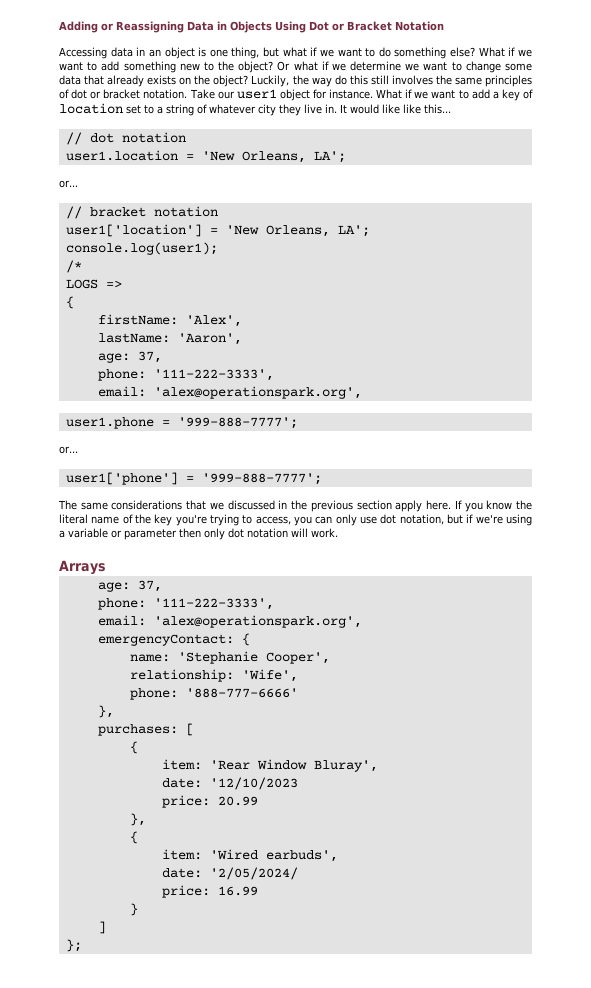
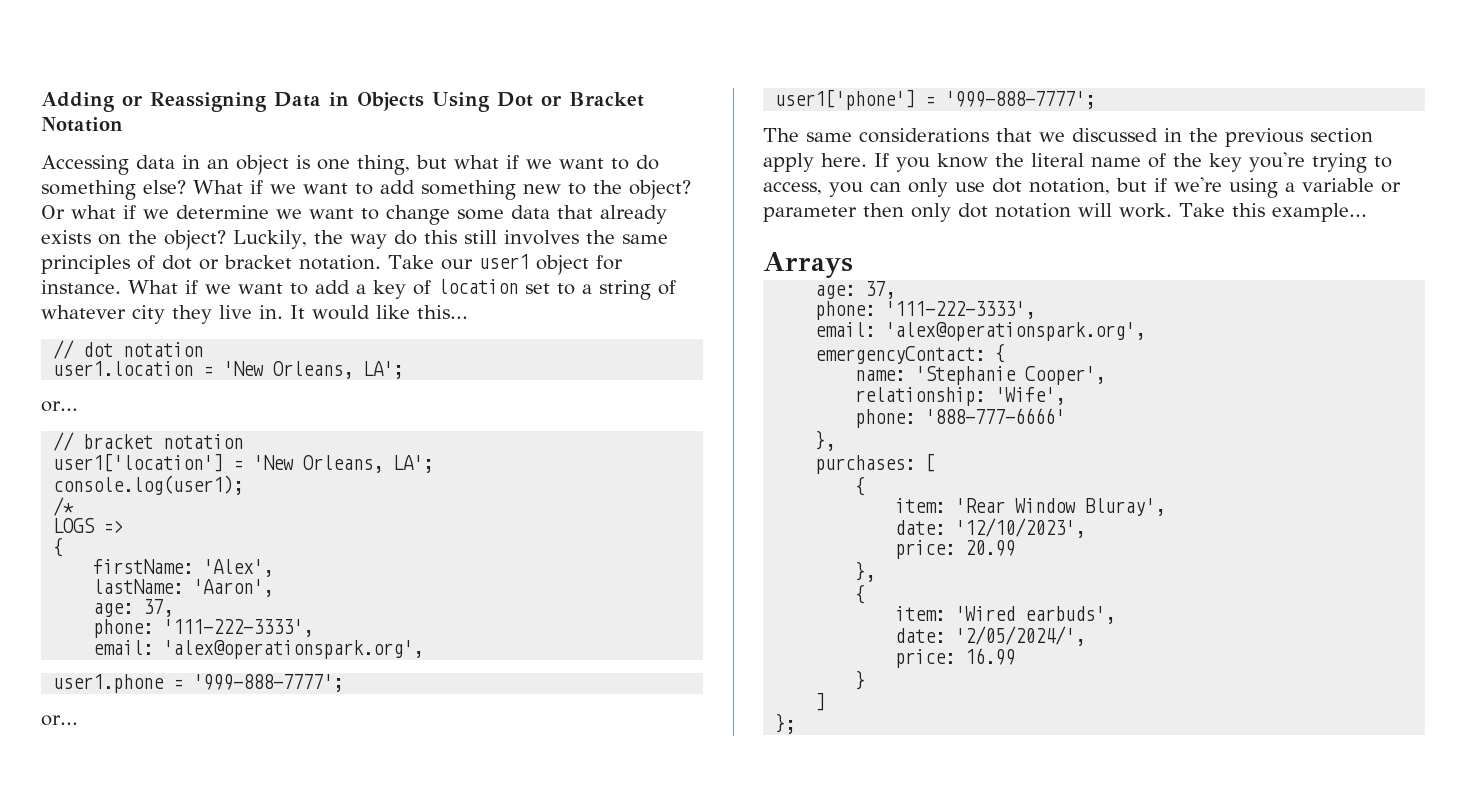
- It would like like this...
+ It would like this...
+ Take this example...
- date: '12/10/2023
+ date: '12/10/2023',
- date: '2/05/2024/
+ date: '2/05/2024/',

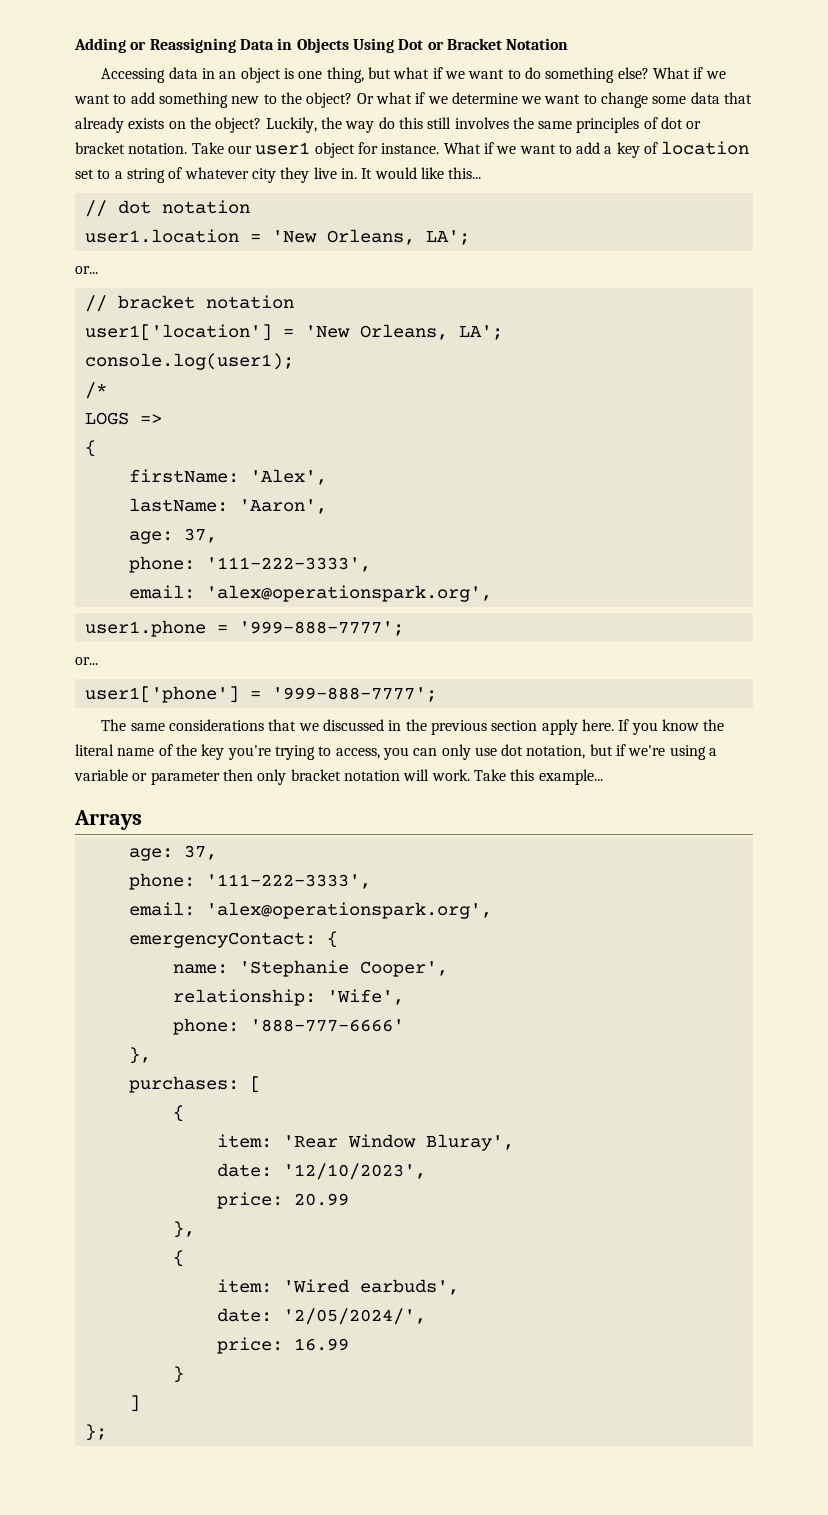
- If you know the literal name of the key you're trying to access, you can only use dot notation, but if we're using a variable or parameter then only dot notation will work.
+ If you know the literal name of the key you're trying to access, you can only use dot notation, but if we're using a variable or parameter then only bracket notation will work.

